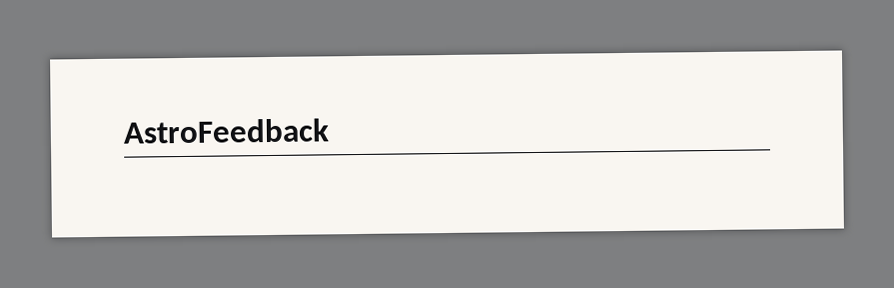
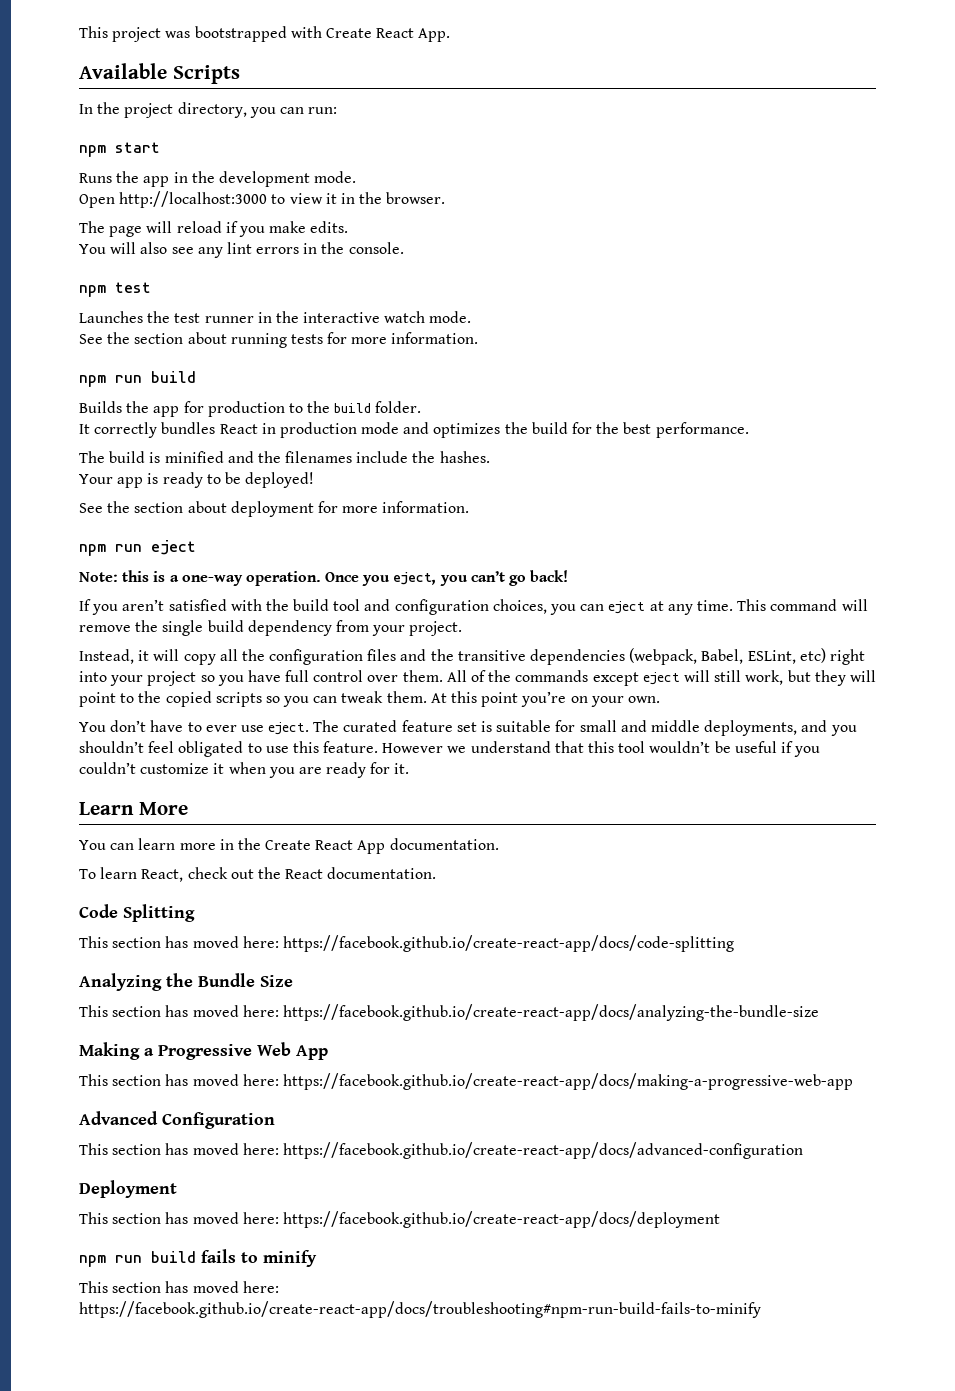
- AstroFeedback
+ This project was bootstrapped with Create React App.
+ Available Scripts
+ In the project directory, you can run:
+ npm start
+ Runs the app in the development mode.
+ Open http://localhost:3000 to view it in the browser.
+ The page will reload if you make edits.
+ You will also see any lint errors in the console.
+ npm test
+ Launches the test runner in the interactive watch mode.
+ See the section about running tests for more information.
+ npm run build
+ Builds the app for production to the build folder.
+ It correctly bundles React in production mode and optimizes the build for the best performance.
+ The build is minified and the filenames include the hashes.
+ Your app is ready to be deployed!
+ See the section about deployment for more information.
+ npm run eject
+ Note: this is a one-way operation. Once you eject, you can’t go back!
+ If you aren’t satisfied with the build tool and configuration choices, you can eject at any time. This command will remove the single build dependency from your project.
+ Instead, it will copy all the configuration files and the transitive dependencies (webpack, Babel, ESLint, etc) right into your project so you have full control over them. All of the commands except eject will still work, but they will point to the copied scripts so you can tweak them. At this point you’re on your own.
+ You don’t have to ever use eject. The curated feature set is suitable for small and middle deployments, and you shouldn’t feel obligated to use this feature. However we understand that this tool wouldn’t be useful if you couldn’t customize it when you are ready for it.
+ Learn More
+ You can learn more in the Create React App documentation.
+ To learn React, check out the React documentation.
+ Code Splitting
+ This section has moved here: https://facebook.github.io/create-react-app/docs/code-splitting
+ Analyzing the Bundle Size
+ This section has moved here: https://facebook.github.io/create-react-app/docs/analyzing-the-bundle-size
+ Making a Progressive Web App
+ This section has moved here: https://facebook.github.io/create-react-app/docs/making-a-progressive-web-app
+ Advanced Configuration
+ This section has moved here: https://facebook.github.io/create-react-app/docs/advanced-configuration
+ Deployment
+ This section has moved here: https://facebook.github.io/create-react-app/docs/deployment
+ npm run build fails to minify
+ This section has moved here: https://facebook.github.io/create-react-app/docs/troubleshooting#npm-run-build-fails-to-minify

